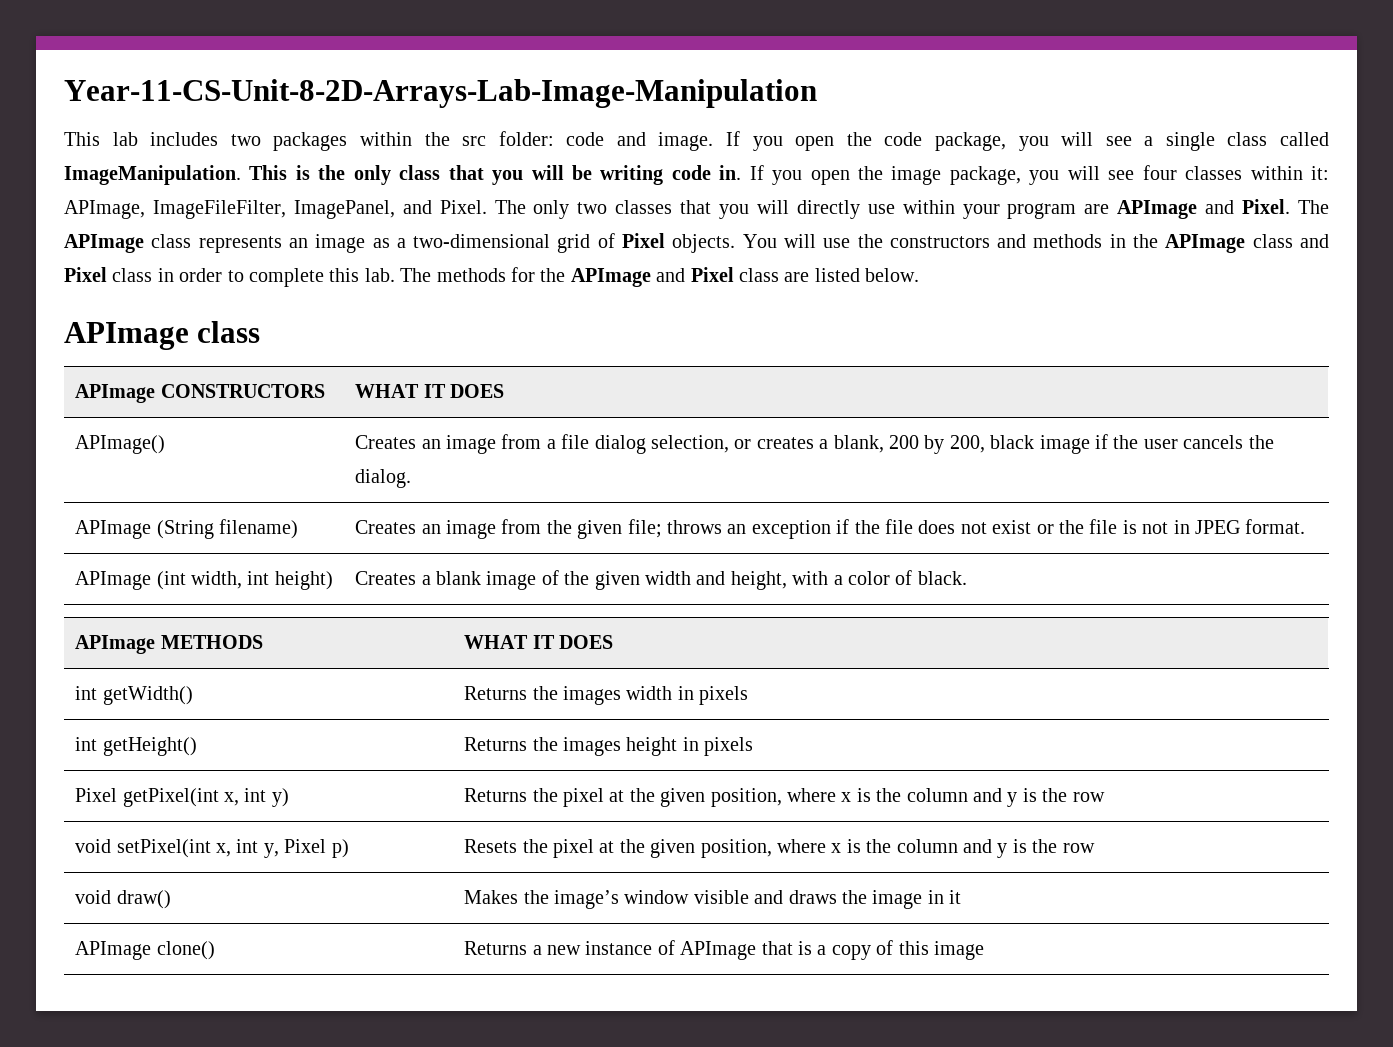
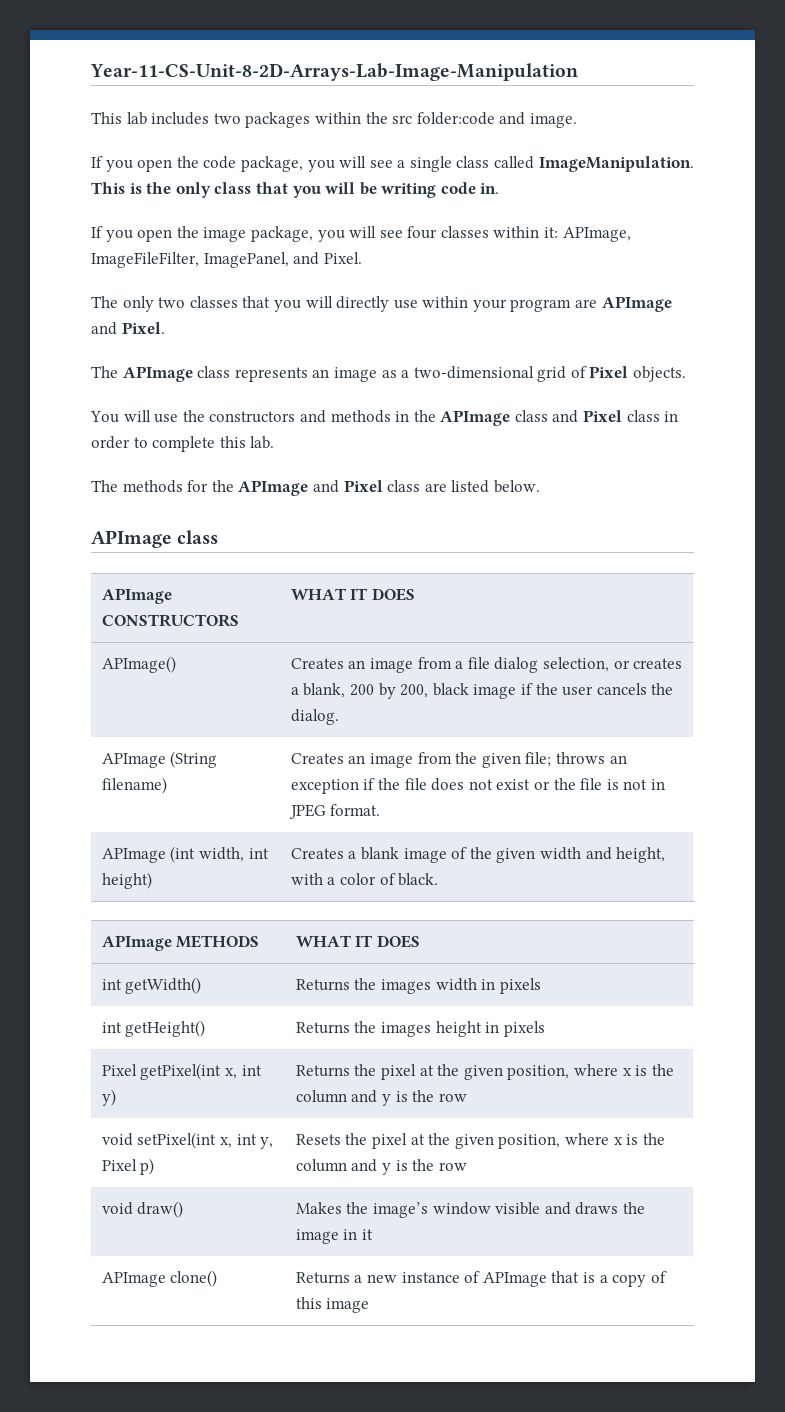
- This lab includes two packages within the src folder: code and image. If you open the code package, you will see a single class called ImageManipulation.
+ This lab includes two packages within the src folder:code and image.
+ If you open the code package, you will see a single class called ImageManipulation.
- This is the only class that you will be writing code in. If you open the image package, you will see four classes within it:
+ This is the only class that you will be writing code in.
+ If you open the image package, you will see four classes within it:
- APImage, ImageFileFilter, ImagePanel, and Pixel. The only two classes that you will directly use within your program are APImage and Pixel. The APImage class represents an image as a two-dimensional grid of Pixel objects. You will use the constructors and methods in the APImage class and Pixel class in order to complete this lab. The methods for the APImage and Pixel class are listed below.
+ APImage, ImageFileFilter, ImagePanel, and Pixel.
+ The only two classes that you will directly use within your program are APImage and Pixel.
+ The APImage class represents an image as a two-dimensional grid of Pixel objects.
+ You will use the constructors and methods in the APImage class and Pixel class in order to complete this lab.
+ The methods for the APImage and Pixel class are listed below.

